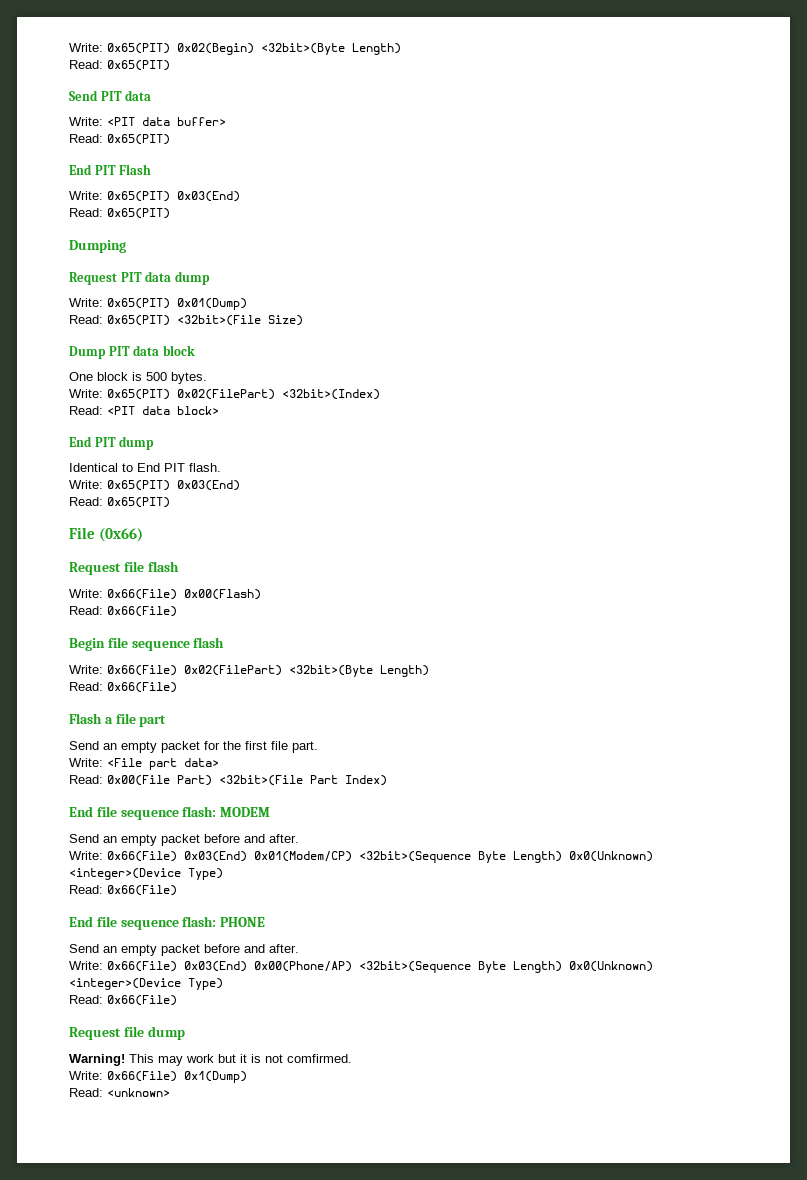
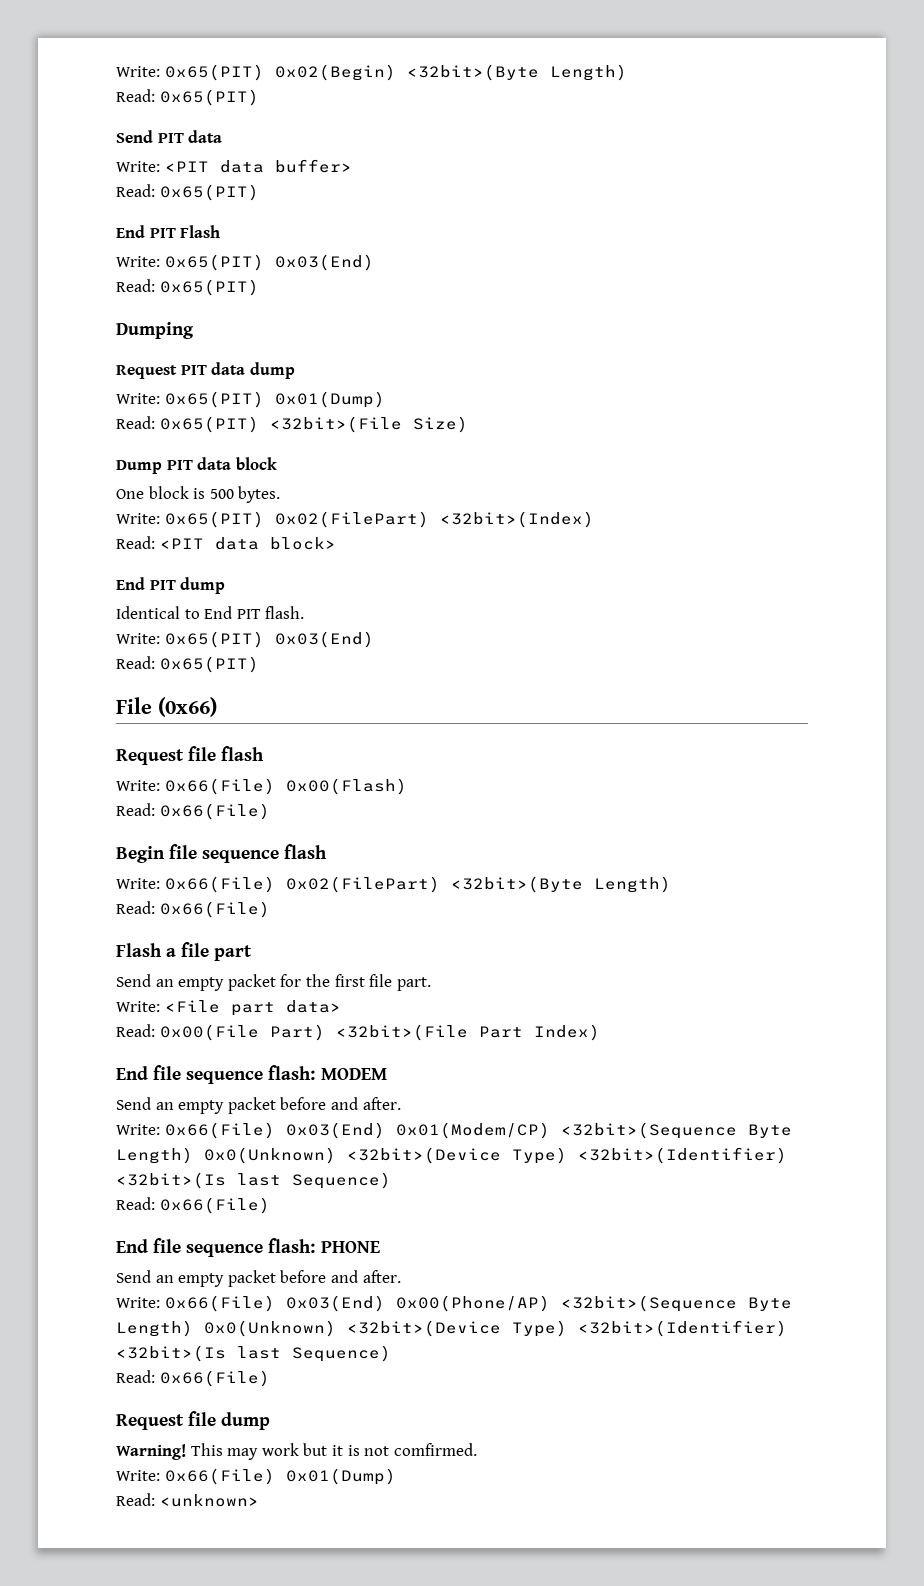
- Write: 0x66(File) 0x03(End) 0x01(Modem/CP) <32bit>(Sequence Byte Length) 0x0(Unknown) <integer>(Device Type)
+ Write: 0x66(File) 0x03(End) 0x01(Modem/CP) <32bit>(Sequence Byte Length) 0x0(Unknown) <32bit>(Device Type) <32bit>(Identifier) <32bit>(Is last Sequence)
- Write: 0x66(File) 0x03(End) 0x00(Phone/AP) <32bit>(Sequence Byte Length) 0x0(Unknown) <integer>(Device Type)
+ Write: 0x66(File) 0x03(End) 0x00(Phone/AP) <32bit>(Sequence Byte Length) 0x0(Unknown) <32bit>(Device Type) <32bit>(Identifier) <32bit>(Is last Sequence)
- Write: 0x66(File) 0x1(Dump)
+ Write: 0x66(File) 0x01(Dump)

